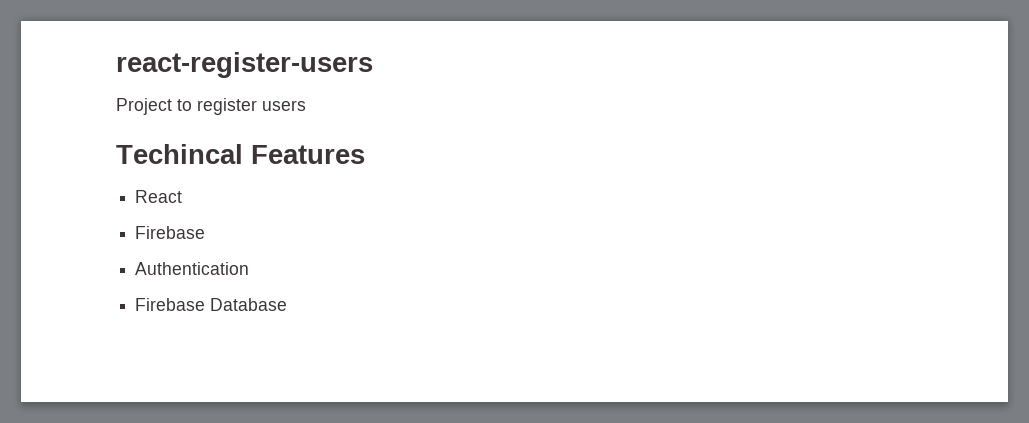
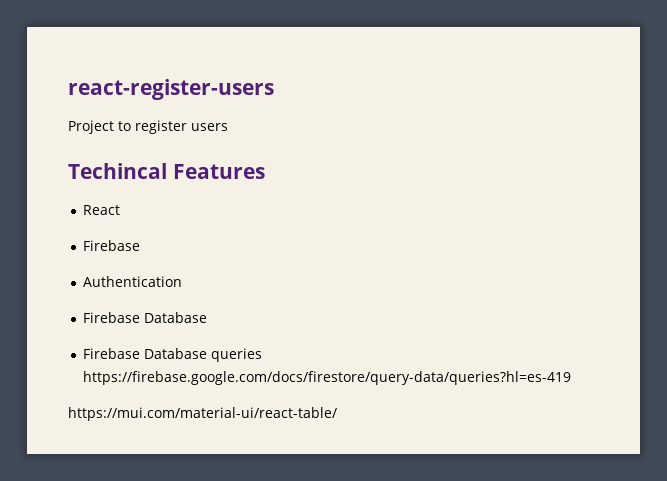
+ Firebase Database queries https://firebase.google.com/docs/firestore/query-data/queries?hl=es-419
+ https://mui.com/material-ui/react-table/

